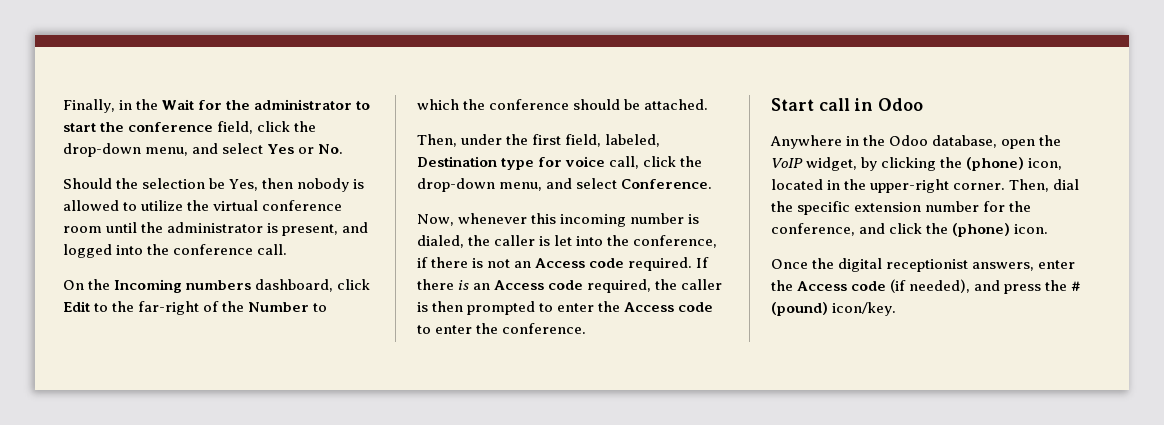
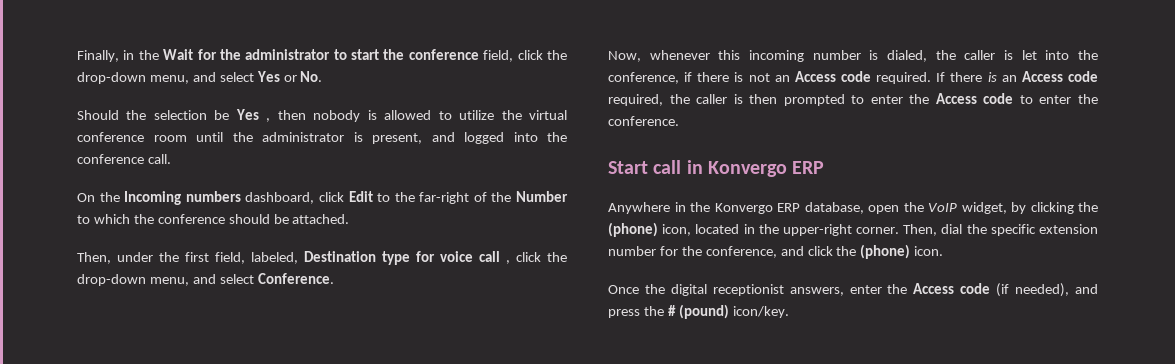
- Should the selection be Yes, then nobody is allowed to utilize the virtual conference room until the administrator is present, and logged into the conference call.
+ Should the selection be Yes , then nobody is allowed to utilize the virtual conference room until the administrator is present, and logged into the conference call.
- Then, under the first field, labeled, Destination type for voice call, click the drop-down menu, and select Conference.
+ Then, under the first field, labeled, Destination type for voice call , click the drop-down menu, and select Conference.
- Start call in Odoo
+ Start call in Konvergo ERP
- Anywhere in the Odoo database, open the VoIP widget, by clicking the (phone) icon, located in the upper-right corner.
+ Anywhere in the Konvergo ERP database, open the VoIP widget, by clicking the (phone) icon, located in the upper-right corner.

